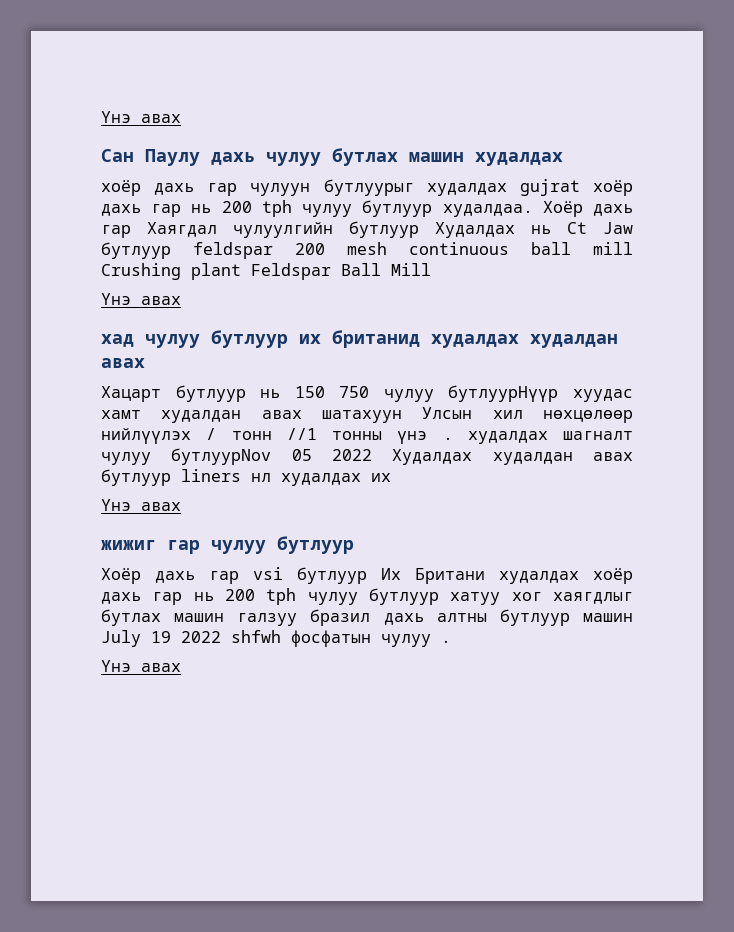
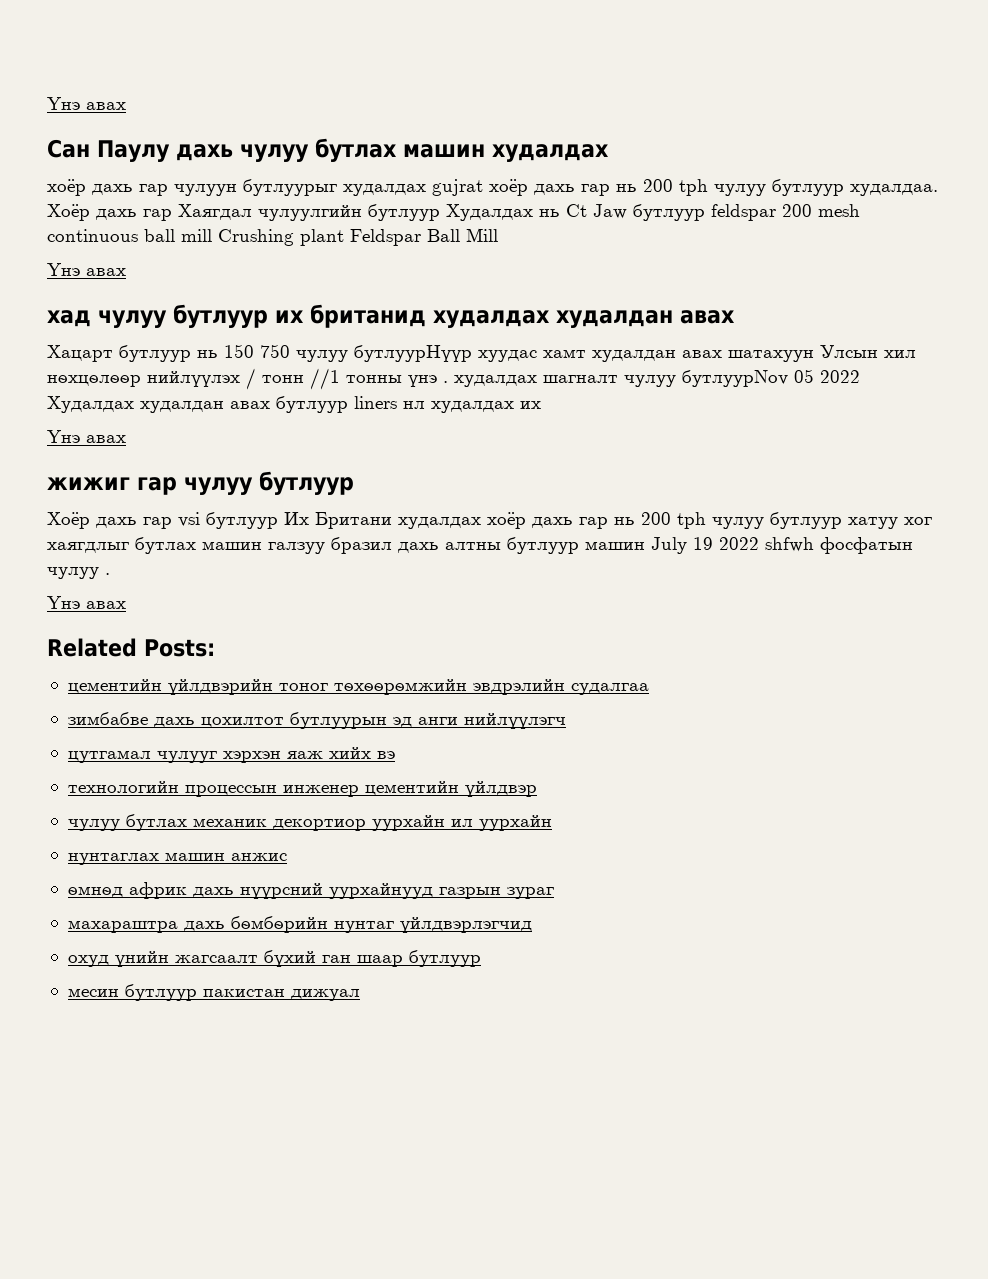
+ Related Posts:
+ цементийн үйлдвэрийн тоног төхөөрөмжийн эвдрэлийн судалгаа
+ зимбабве дахь цохилтот бутлуурын эд анги нийлүүлэгч
+ цутгамал чулууг хэрхэн яаж хийх вэ
+ технологийн процессын инженер цементийн үйлдвэр
+ чулуу бутлах механик декортиор уурхайн ил уурхайн
+ нунтаглах машин анжис
+ өмнөд африк дахь нүүрсний уурхайнууд газрын зураг
+ махараштра дахь бөмбөрийн нунтаг үйлдвэрлэгчид
+ охуд үнийн жагсаалт бүхий ган шаар бутлуур
+ месин бутлуур пакистан дижуал

